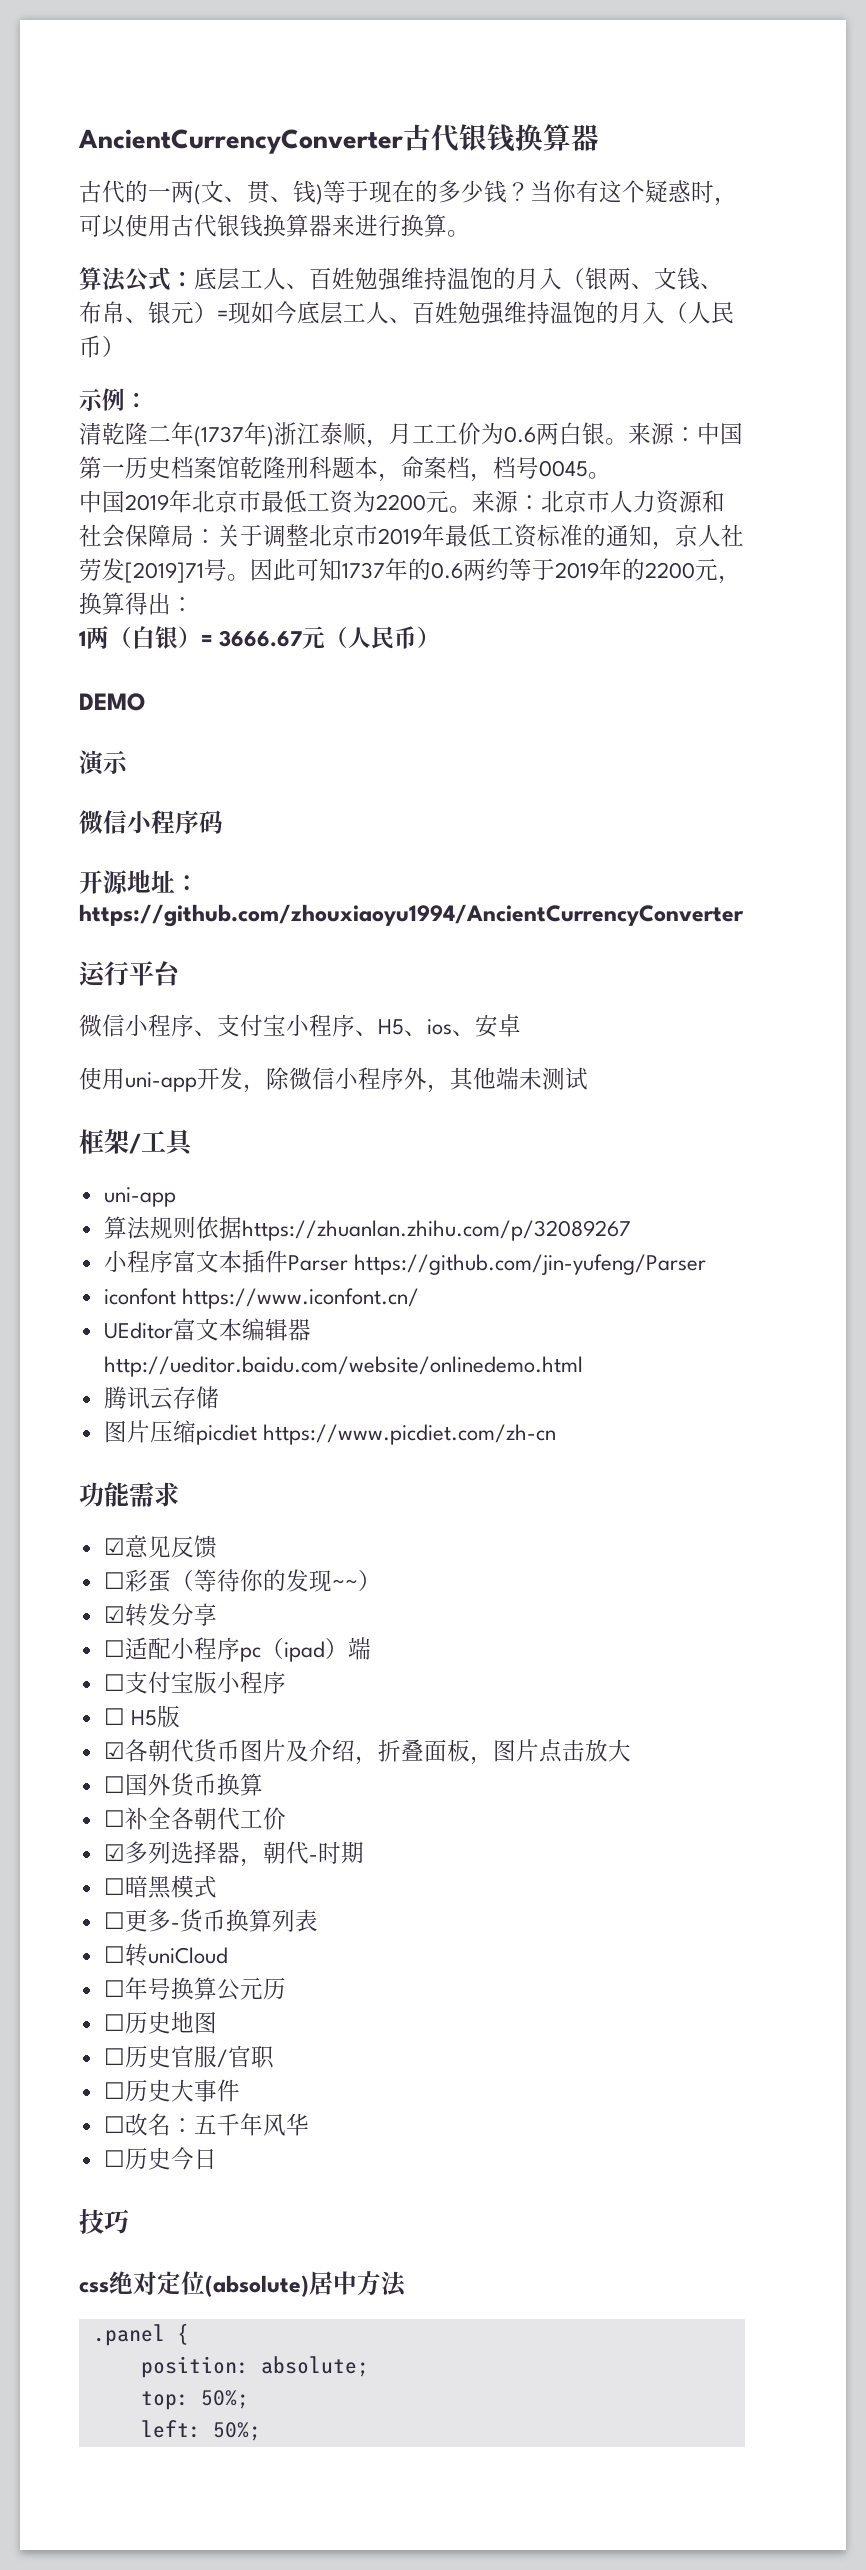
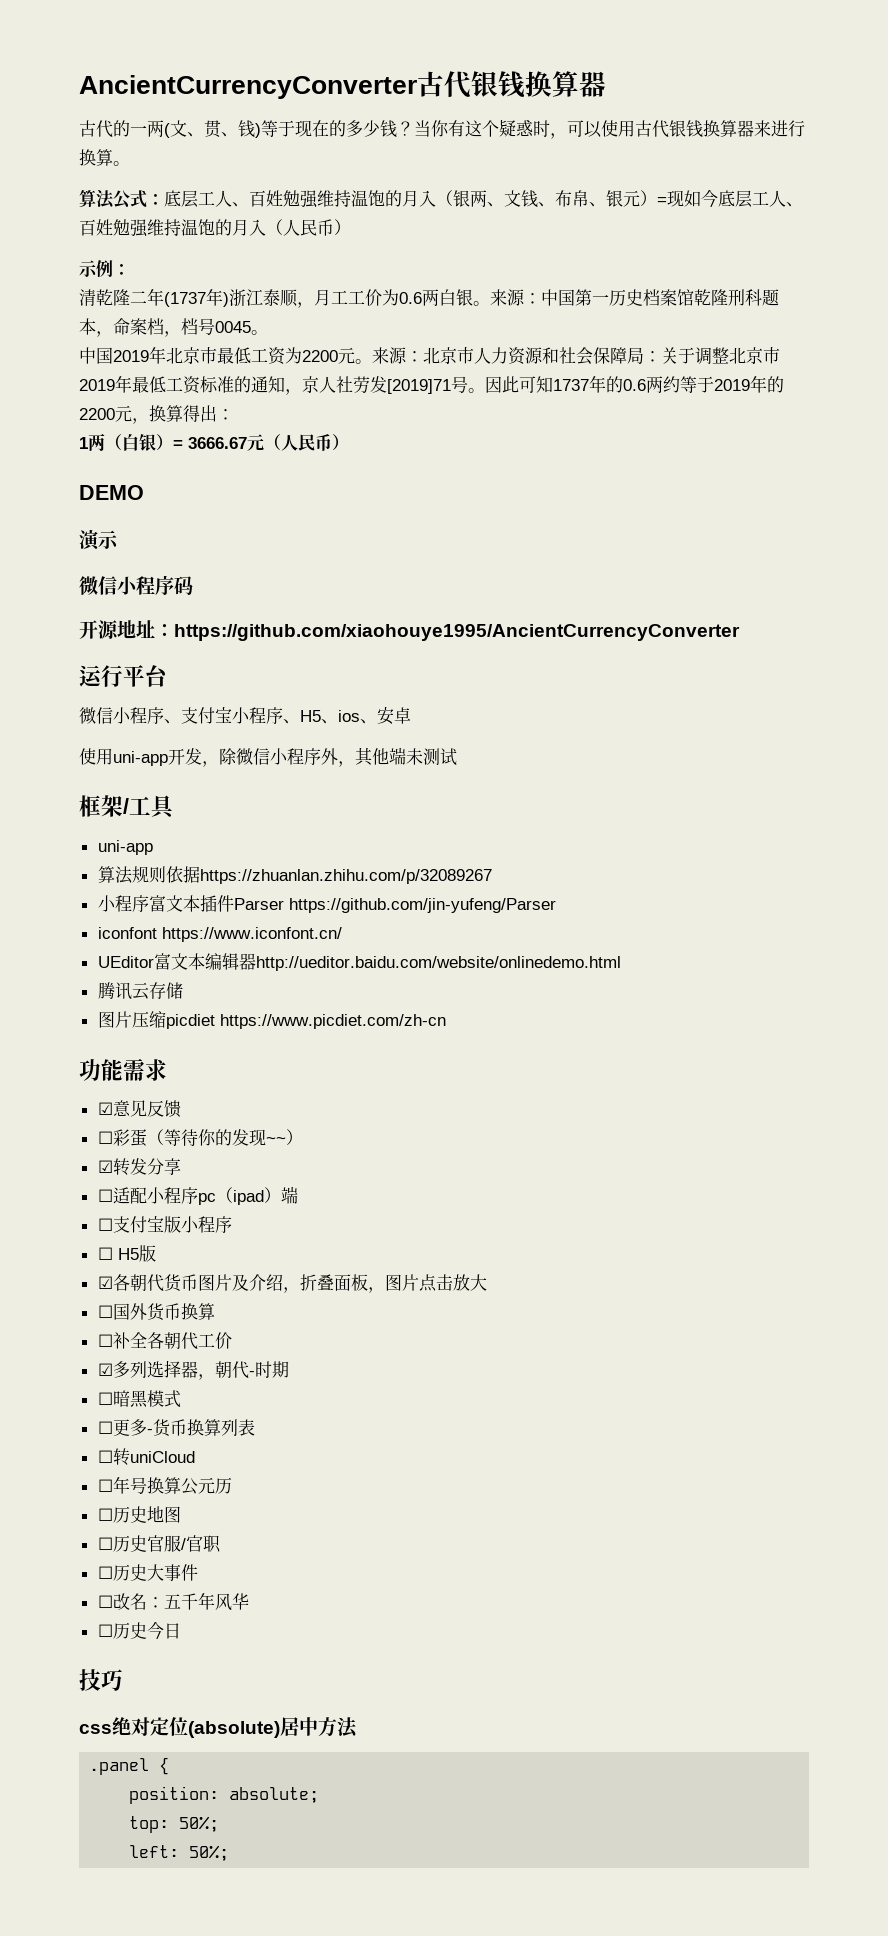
- 开源地址：https://github.com/zhouxiaoyu1994/AncientCurrencyConverter
+ 开源地址：https://github.com/xiaohouye1995/AncientCurrencyConverter

